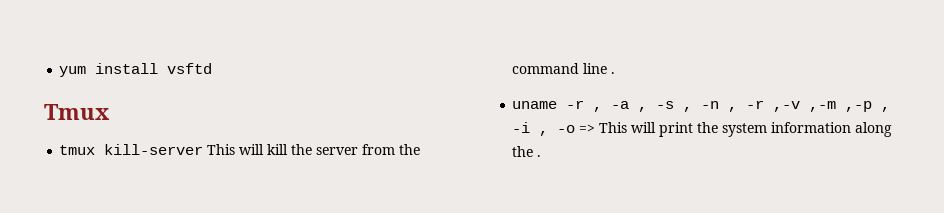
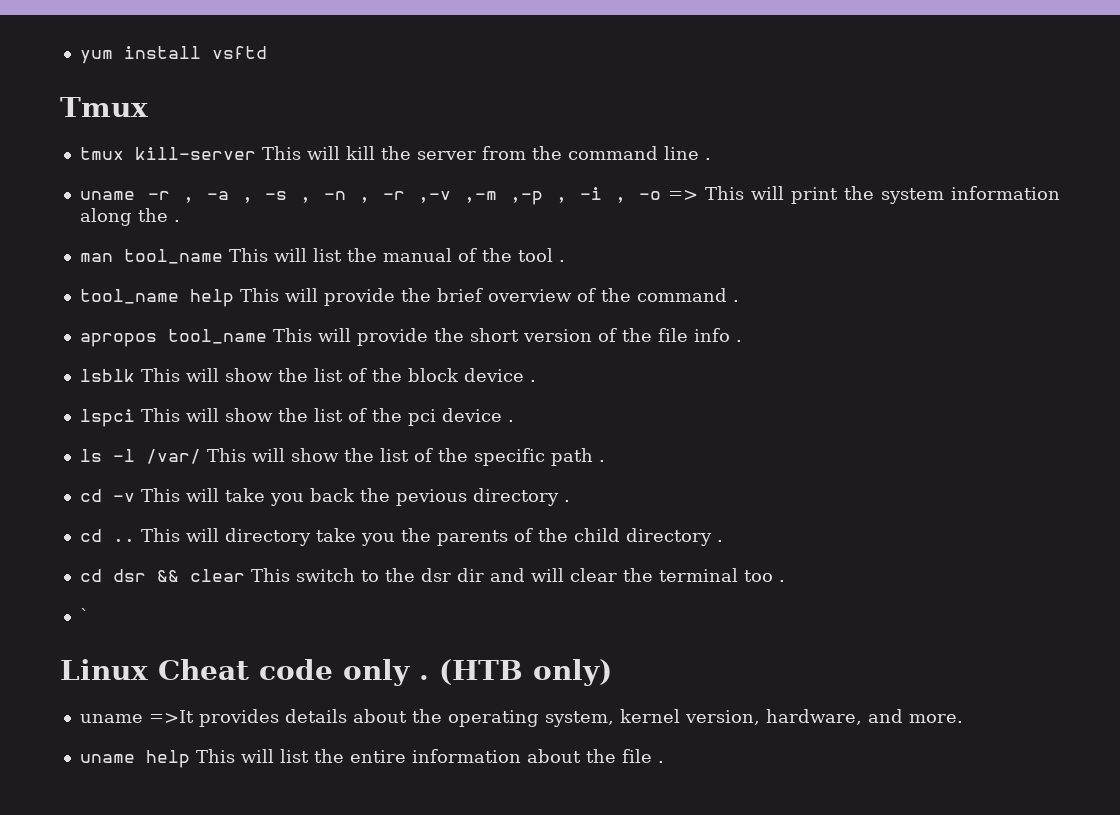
+ man tool_name This will list the manual of the tool .
+ tool_name help This will provide the brief overview of the command .
+ apropos tool_name This will provide the short version of the file info .
+ lsblk This will show the list of the block device .
+ lspci This will show the list of the pci device .
+ ls -l /var/ This will show the list of the specific path .
+ cd -v This will take you back the pevious directory .
+ cd .. This will directory take you the parents of the child directory .
+ cd dsr && clear This switch to the dsr dir and will clear the terminal too .
+ `
+ Linux Cheat code only . (HTB only)
+ uname =>It provides details about the operating system, kernel version, hardware, and more.
+ uname help This will list the entire information about the file .

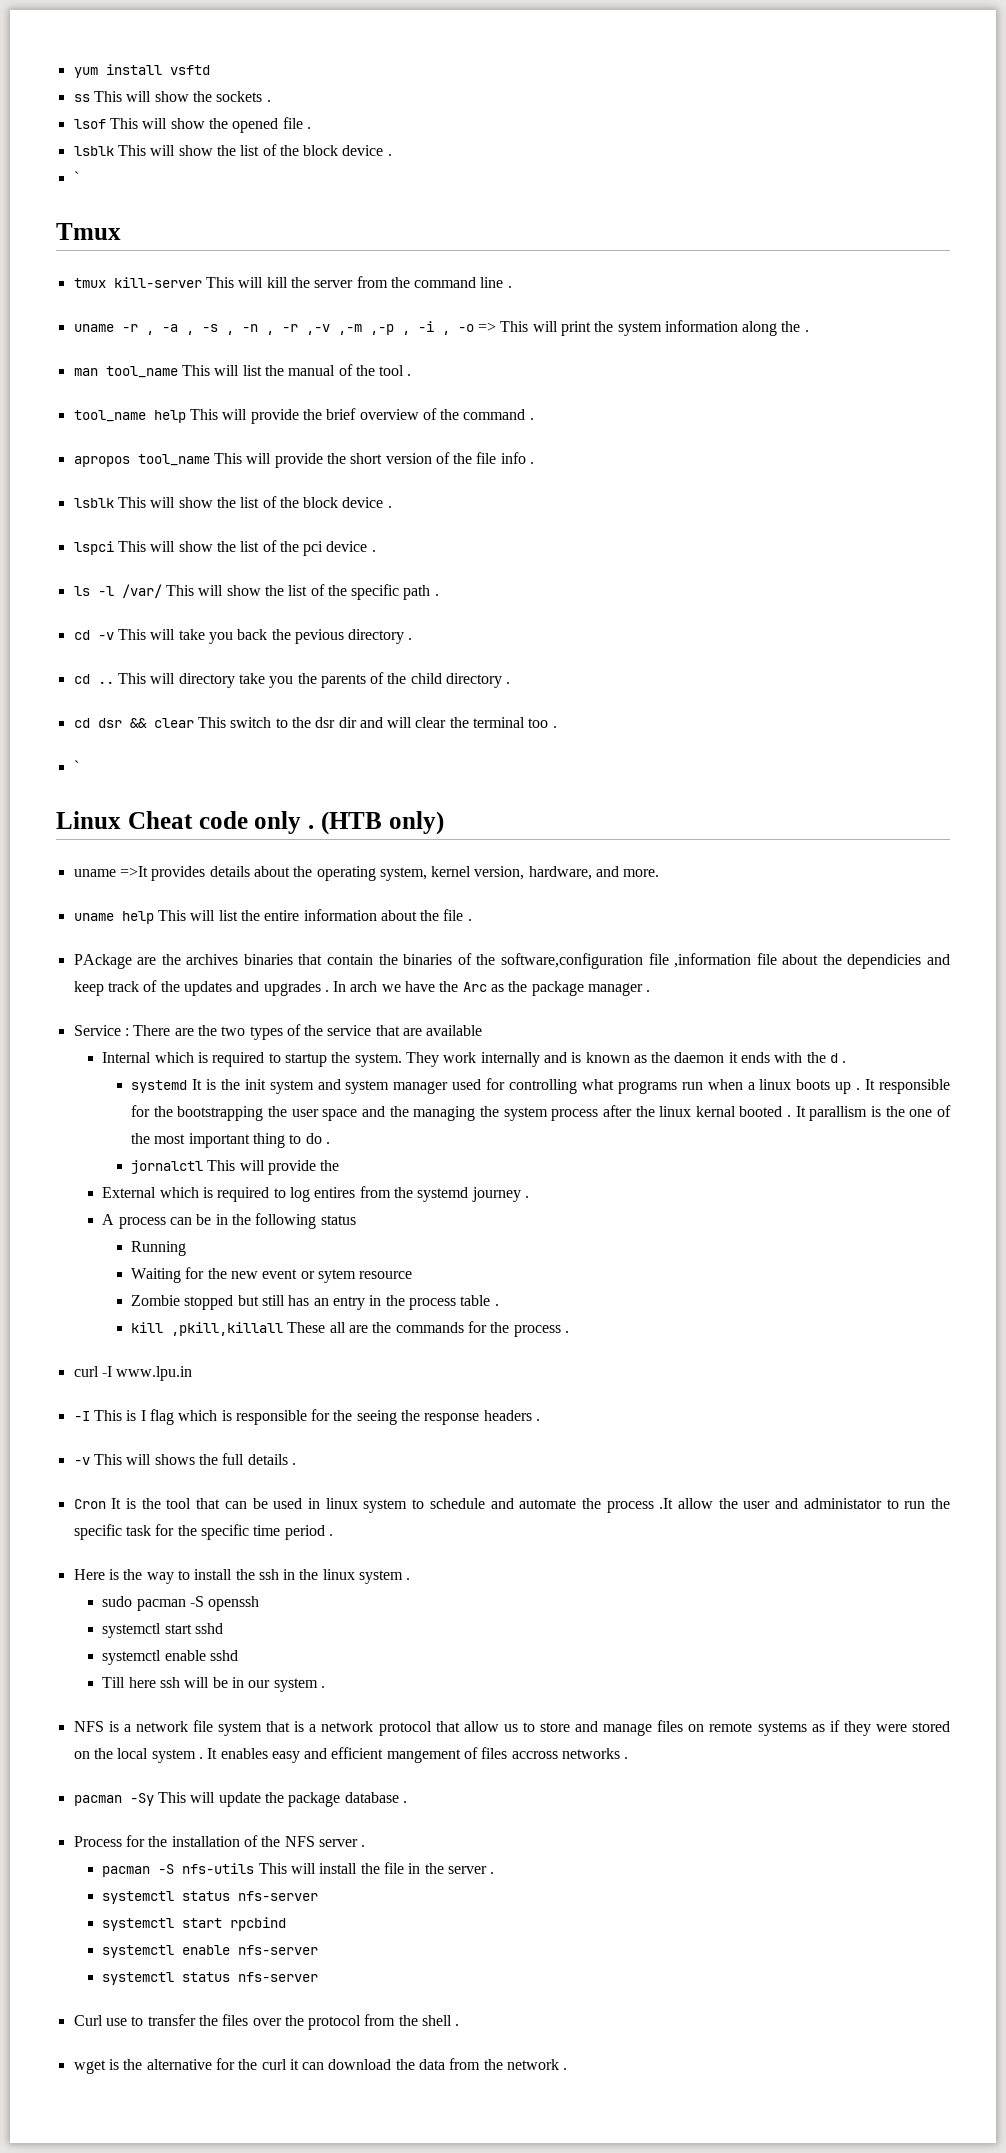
+ ss This will show the sockets .
+ lsof This will show the opened file .
+ lsblk This will show the list of the block device .
+ `
+ PAckage are the archives binaries that contain the binaries of the software,configuration file ,information file about the dependicies and keep track of the updates and upgrades . In arch we have the Arc as the package manager .
+ Service : There are the two types of the service that are available
+ Internal which is required to startup the system. They work internally and is known as the daemon it ends with the d .
+ systemd It is the init system and system manager used for controlling what programs run when a linux boots up . It responsible for the bootstrapping the user space and the managing the system process after the linux kernal booted . It parallism is the one of the most important thing to do .
+ jornalctl This will provide the
+ External which is required to log entires from the systemd journey .
+ A process can be in the following status
+ Running
+ Waiting for the new event or sytem resource
+ Zombie stopped but still has an entry in the process table .
+ kill ,pkill,killall These all are the commands for the process .
+ curl -I www.lpu.in
+ -I This is I flag which is responsible for the seeing the response headers .
+ -v This will shows the full details .
+ Cron It is the tool that can be used in linux system to schedule and automate the process .It allow the user and administator to run the specific task for the specific time period .
+ Here is the way to install the ssh in the linux system .
+ sudo pacman -S openssh
+ systemctl start sshd
+ systemctl enable sshd
+ Till here ssh will be in our system .
+ NFS is a network file system that is a network protocol that allow us to store and manage files on remote systems as if they were stored on the local system . It enables easy and efficient mangement of files accross networks .
+ pacman -Sy This will update the package database .
+ Process for the installation of the NFS server .
+ pacman -S nfs-utils This will install the file in the server .
+ systemctl status nfs-server
+ systemctl start rpcbind
+ systemctl enable nfs-server
+ systemctl status nfs-server
+ Curl use to transfer the files over the protocol from the shell .
+ wget is the alternative for the curl it can download the data from the network .

